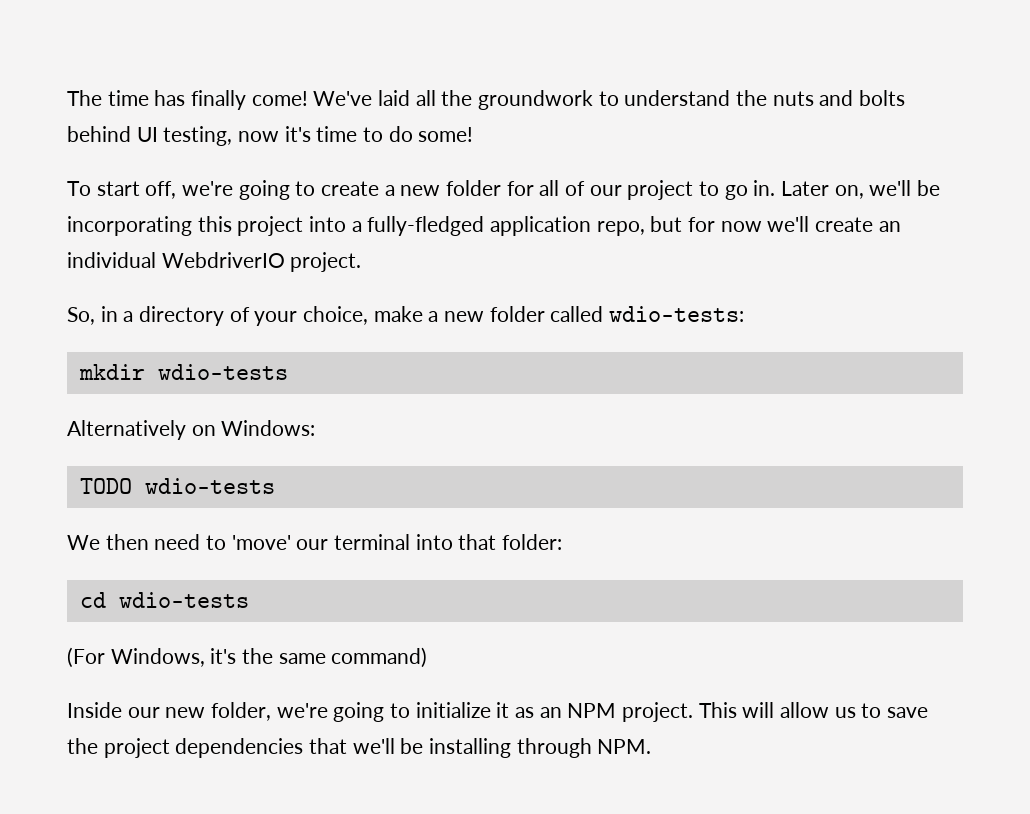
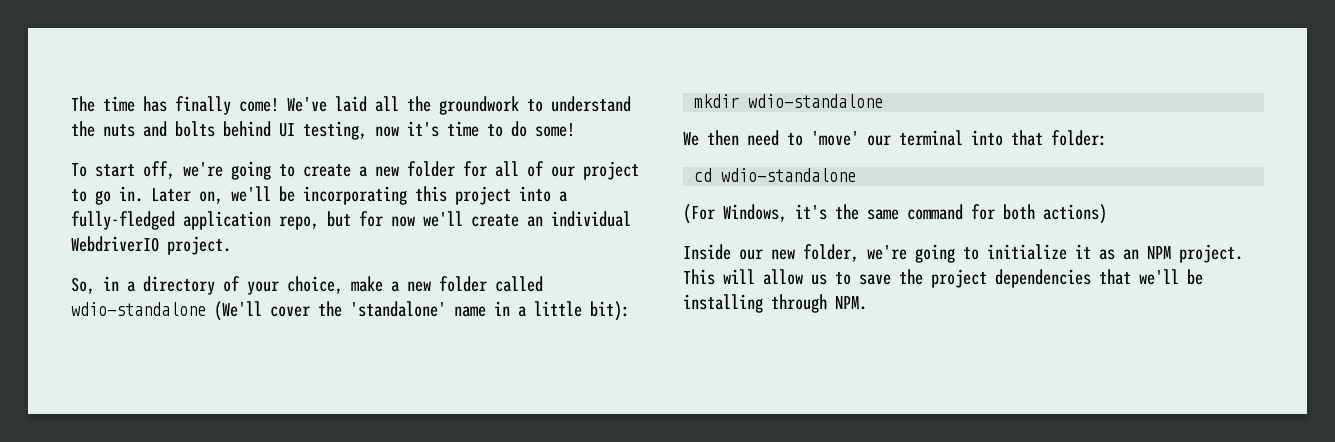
- So, in a directory of your choice, make a new folder called wdio-tests:
- mkdir wdio-tests
- Alternatively on Windows:
- TODO wdio-tests
+ So, in a directory of your choice, make a new folder called wdio-standalone (We'll cover the 'standalone' name in a little bit):
+ mkdir wdio-standalone
- cd wdio-tests
+ cd wdio-standalone
- (For Windows, it's the same command)
+ (For Windows, it's the same command for both actions)

